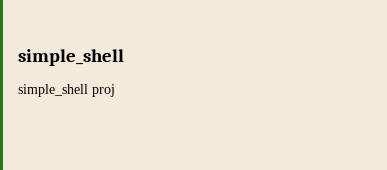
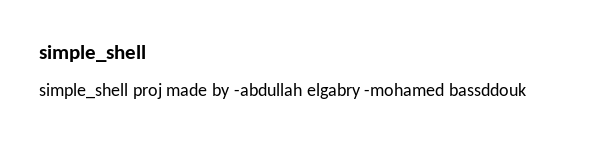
- simple_shell proj
+ simple_shell proj made by -abdullah elgabry -mohamed bassddouk

